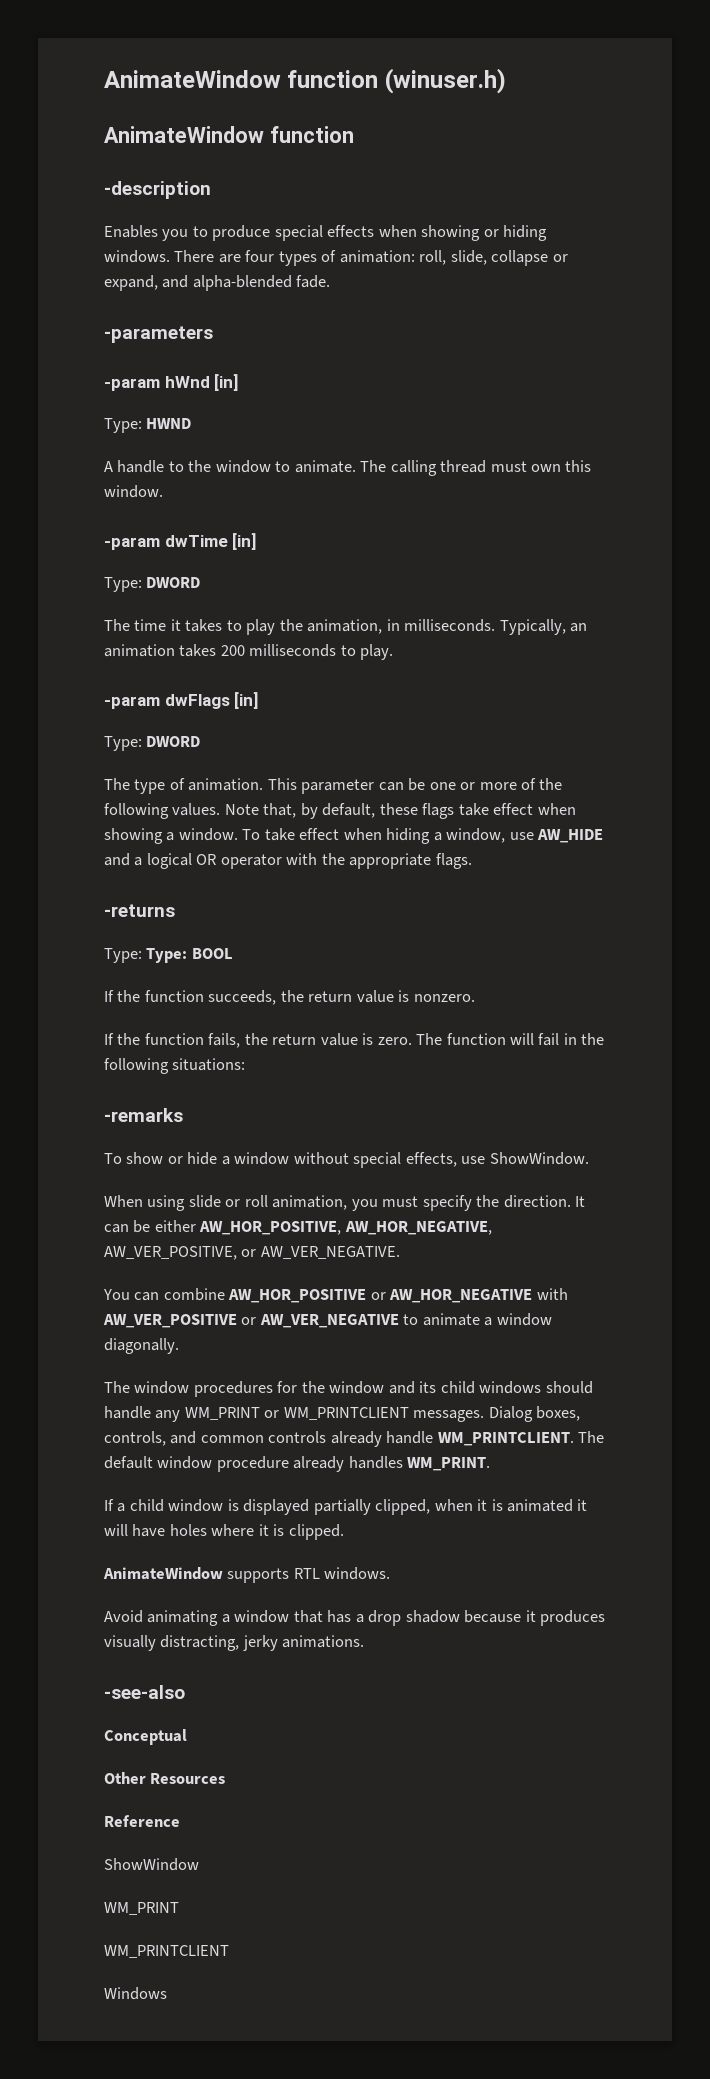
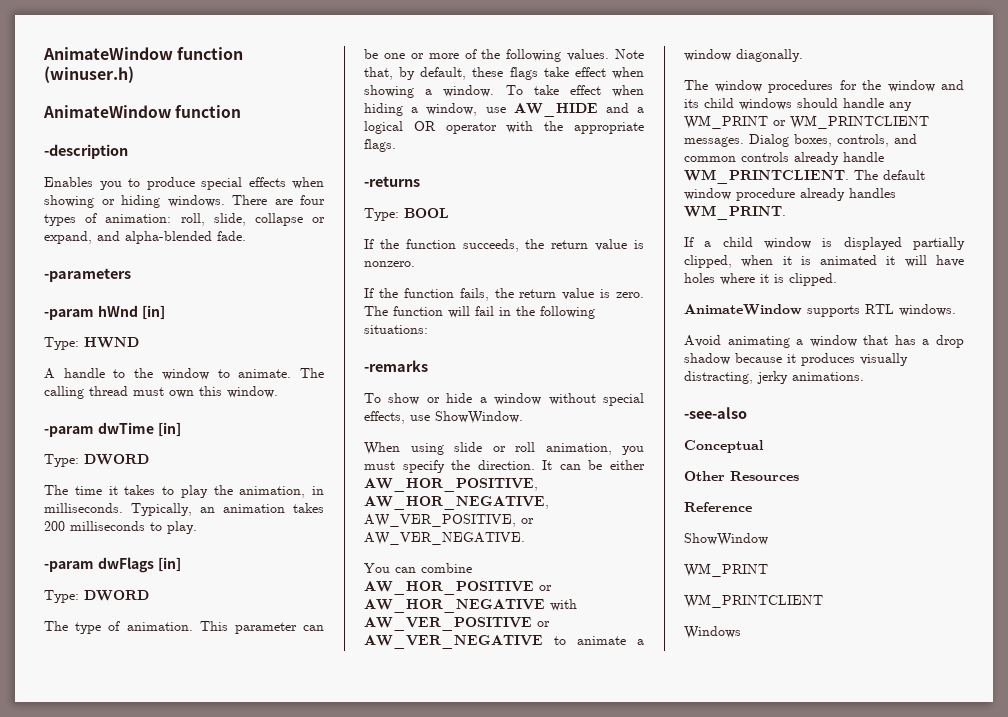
- Type: Type: BOOL
+ Type: BOOL

